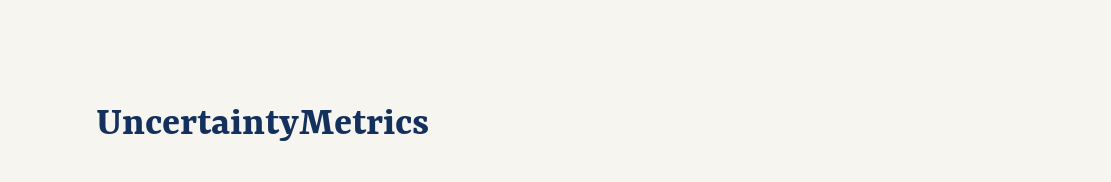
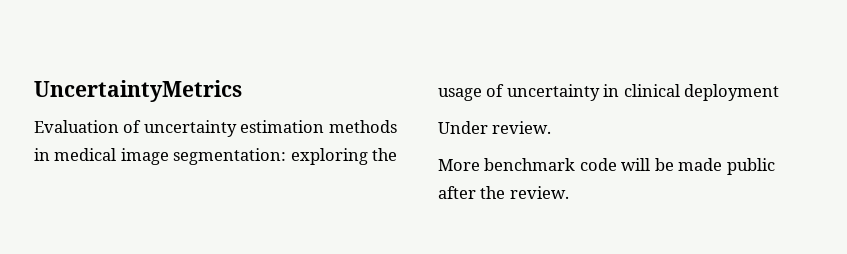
+ Evaluation of uncertainty estimation methods in medical image segmentation: exploring the usage of uncertainty in clinical deployment
+ Under review.
+ More benchmark code will be made public after the review.

